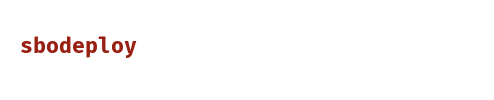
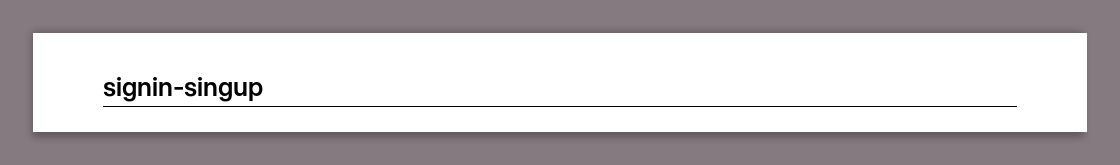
- sbodeploy
+ signin-singup

